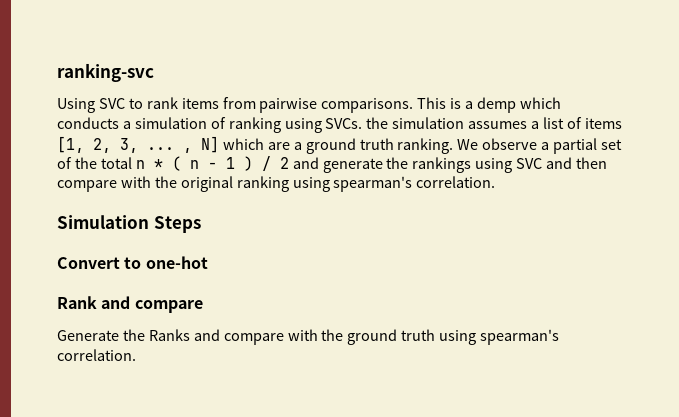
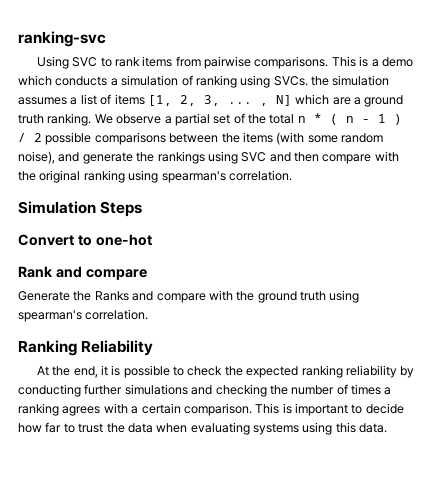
- This is a demp which conducts a simulation of ranking using SVCs. the simulation assumes a list of items [1, 2, 3, ... , N] which are a ground truth ranking.
+ This is a demo which conducts a simulation of ranking using SVCs. the simulation assumes a list of items [1, 2, 3, ... , N] which are a ground truth ranking.
- We observe a partial set of the total n * ( n - 1 ) / 2 and generate the rankings using SVC and then compare with the original ranking using spearman's correlation.
+ We observe a partial set of the total n * ( n - 1 ) / 2 possible comparisons between the items (with some random noise), and generate the rankings using SVC and then compare with the original ranking using spearman's correlation.
+ Ranking Reliability
+ At the end, it is possible to check the expected ranking reliability by conducting further simulations and checking the number of times a ranking agrees with a certain comparison. This is important to decide how far to trust the data when evaluating systems using this data.

